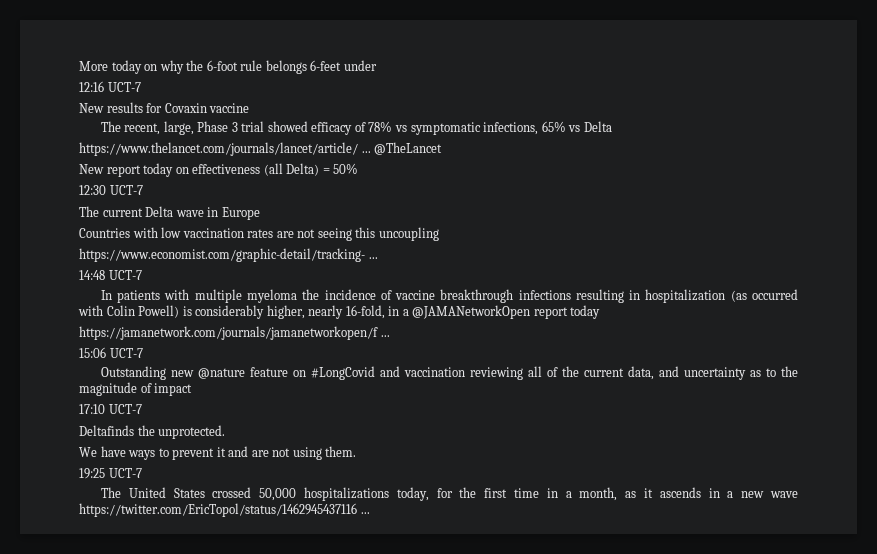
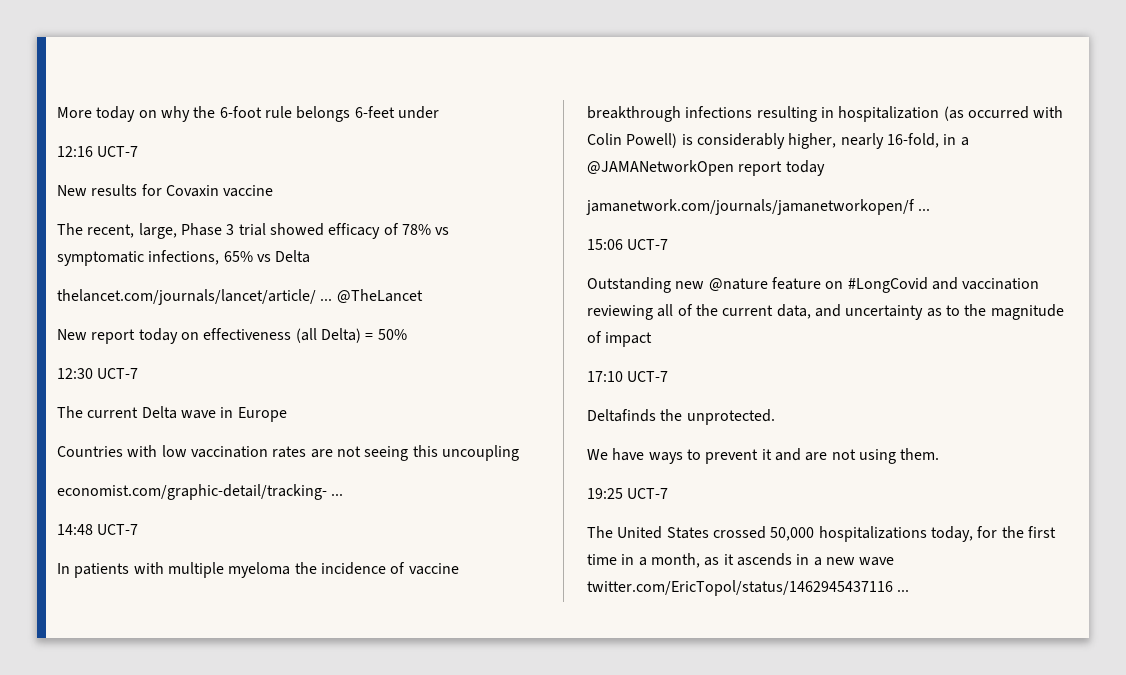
- https://www.thelancet.com/journals/lancet/article/ ...
+ thelancet.com/journals/lancet/article/ ...
- https://www.economist.com/graphic-detail/tracking- ...
+ economist.com/graphic-detail/tracking- ...
- https://jamanetwork.com/journals/jamanetworkopen/f ...
+ jamanetwork.com/journals/jamanetworkopen/f ...
- The United States crossed 50,000 hospitalizations today, for the first time in a month, as it ascends in a new wave https://twitter.com/EricTopol/status/1462945437116 ...
+ The United States crossed 50,000 hospitalizations today, for the first time in a month, as it ascends in a new wave twitter.com/EricTopol/status/1462945437116 ...

